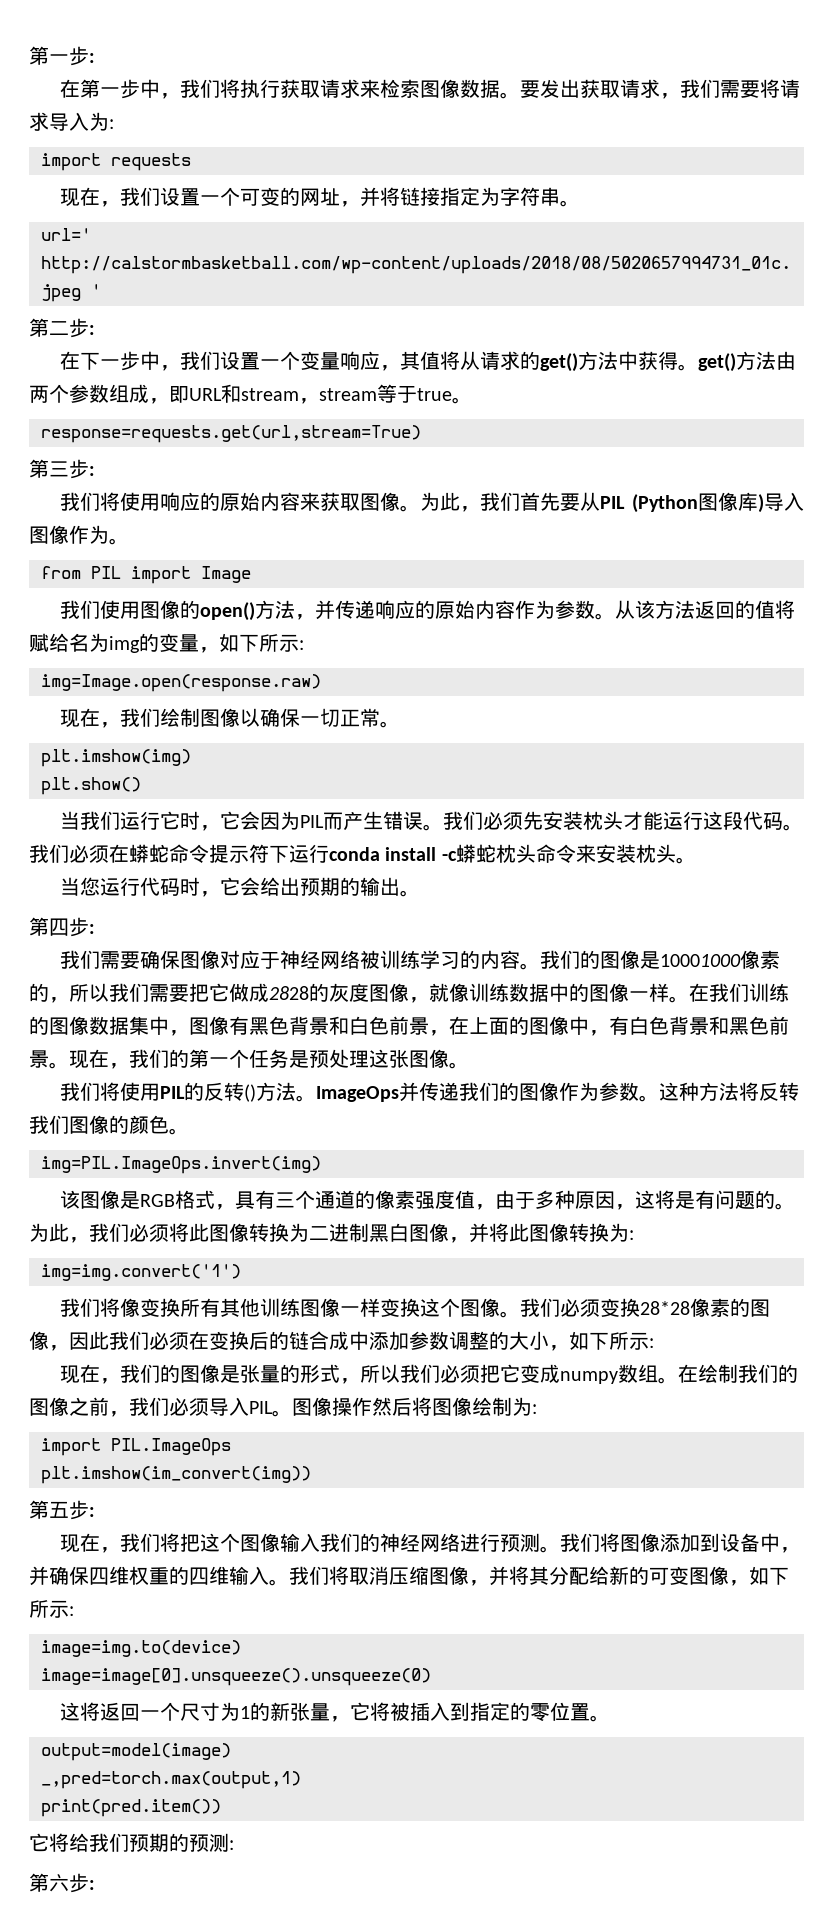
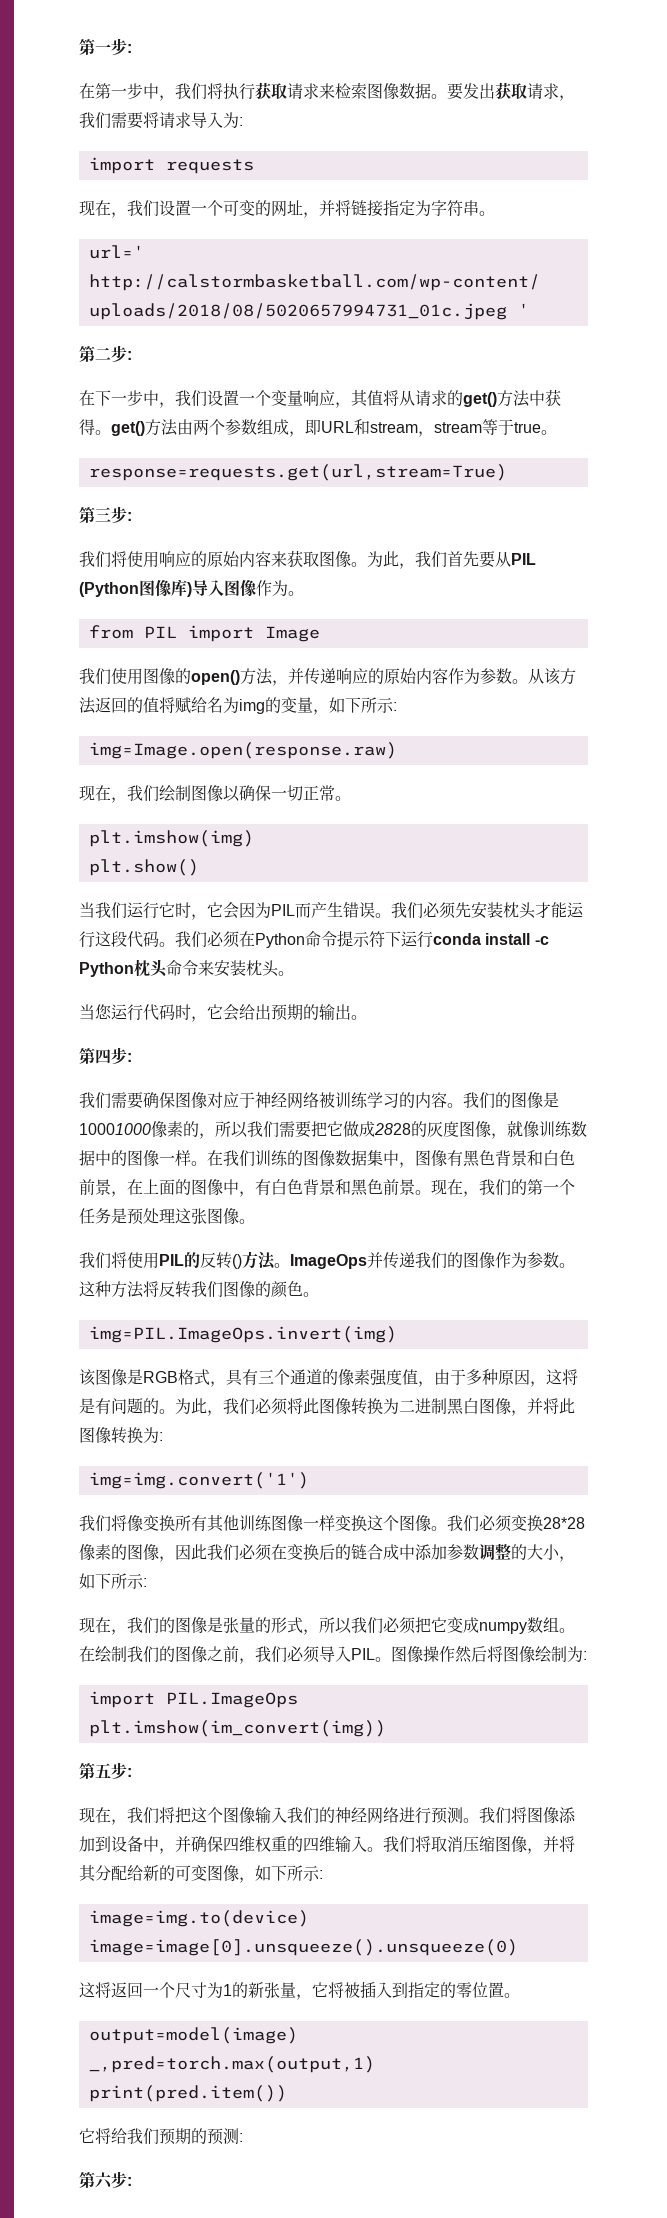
- 我们必须在蟒蛇命令提示符下运行conda install -c蟒蛇枕头命令来安装枕头。
+ 我们必须在Python命令提示符下运行conda install -c Python枕头命令来安装枕头。

